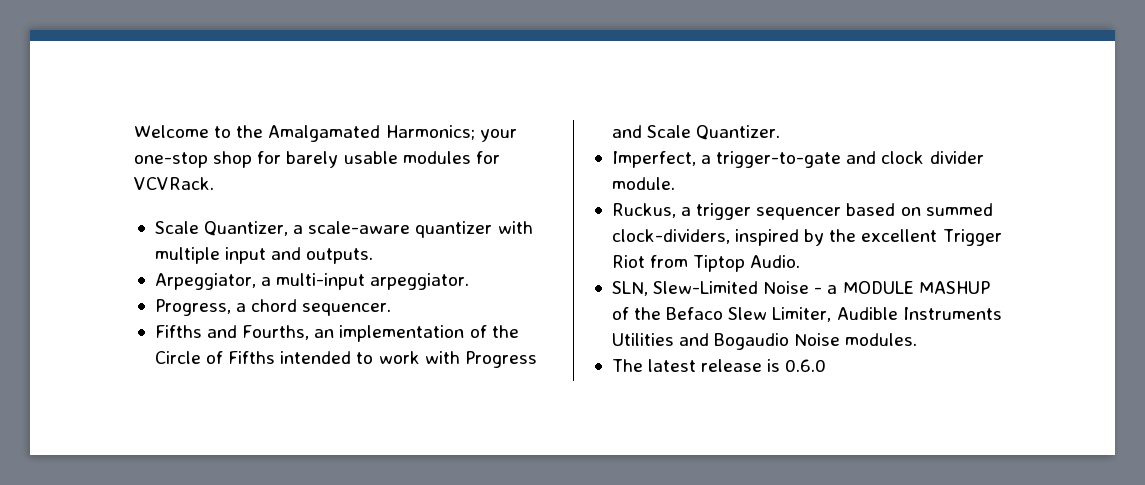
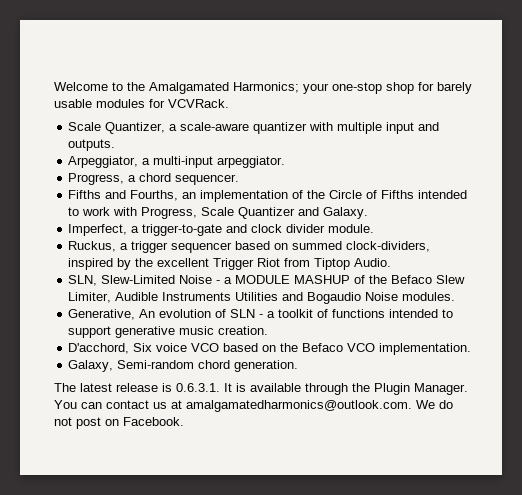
- Fifths and Fourths, an implementation of the Circle of Fifths intended to work with Progress and Scale Quantizer.
+ Fifths and Fourths, an implementation of the Circle of Fifths intended to work with Progress, Scale Quantizer and Galaxy.
- The latest release is 0.6.0
+ Generative, An evolution of SLN - a toolkit of functions intended to support generative music creation.
+ D'acchord, Six voice VCO based on the Befaco VCO implementation.
+ Galaxy, Semi-random chord generation.
+ The latest release is 0.6.3.1. It is available through the Plugin Manager. You can contact us at amalgamatedharmonics@outlook.com. We do not post on Facebook.

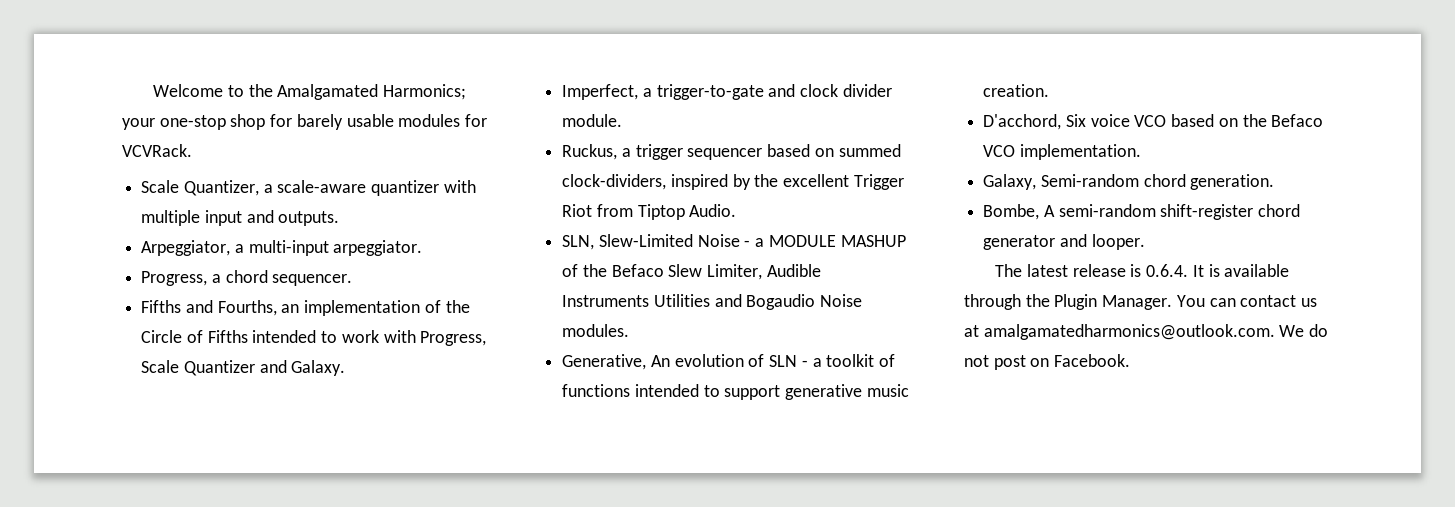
+ Bombe, A semi-random shift-register chord generator and looper.
- The latest release is 0.6.3.1. It is available through the Plugin Manager.
+ The latest release is 0.6.4. It is available through the Plugin Manager.

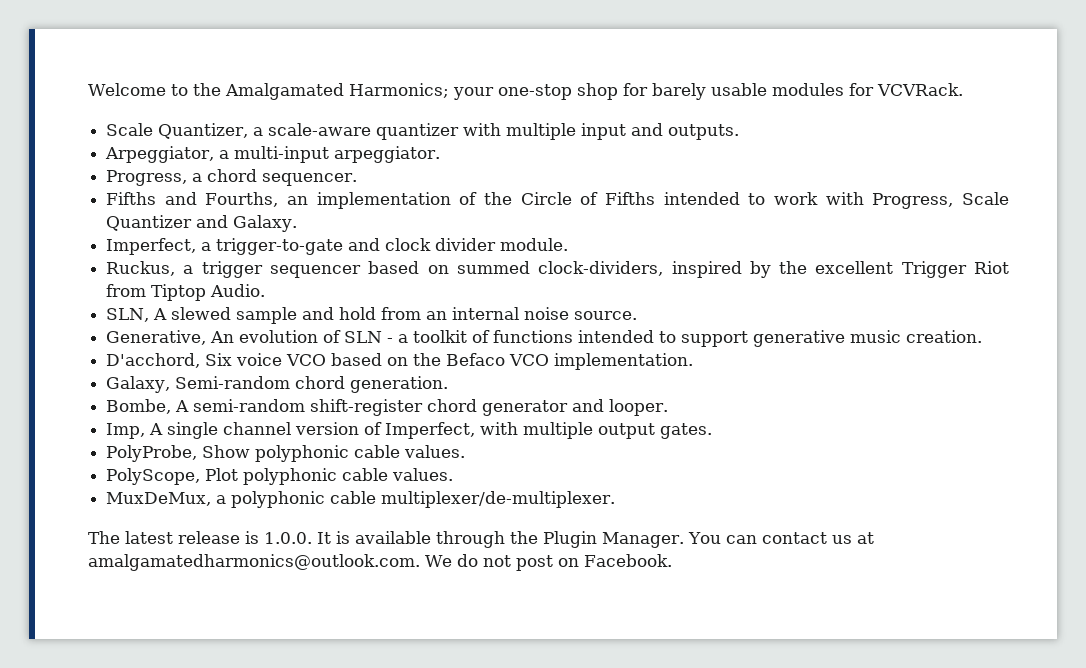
- SLN, Slew-Limited Noise - a MODULE MASHUP of the Befaco Slew Limiter, Audible Instruments Utilities and Bogaudio Noise modules.
+ SLN, A slewed sample and hold from an internal noise source.
+ Imp, A single channel version of Imperfect, with multiple output gates.
+ PolyProbe, Show polyphonic cable values.
+ PolyScope, Plot polyphonic cable values.
+ MuxDeMux, a polyphonic cable multiplexer/de-multiplexer.
- The latest release is 0.6.4. It is available through the Plugin Manager.
+ The latest release is 1.0.0. It is available through the Plugin Manager.

